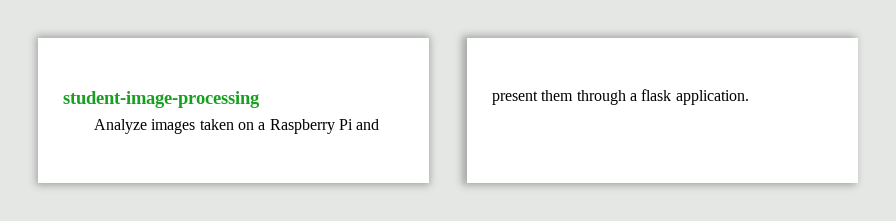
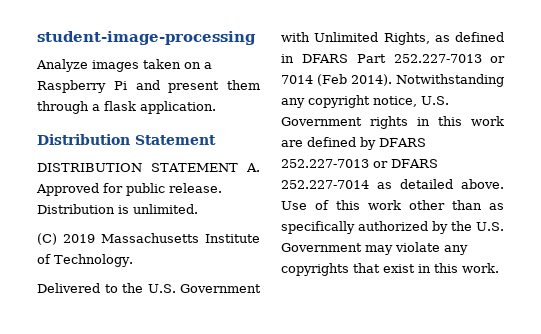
+ Distribution Statement
+ DISTRIBUTION STATEMENT A. Approved for public release. Distribution is unlimited.
+ (C) 2019 Massachusetts Institute of Technology.
+ Delivered to the U.S. Government with Unlimited Rights, as defined in DFARS Part 252.227-7013 or 7014 (Feb 2014). Notwithstanding any copyright notice, U.S. Government rights in this work are defined by DFARS 252.227-7013 or DFARS 252.227-7014 as detailed above. Use of this work other than as specifically authorized by the U.S. Government may violate any copyrights that exist in this work.

